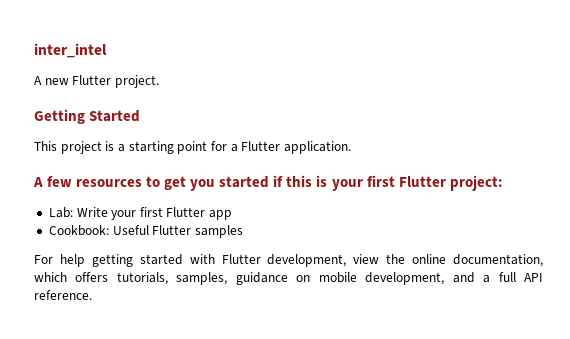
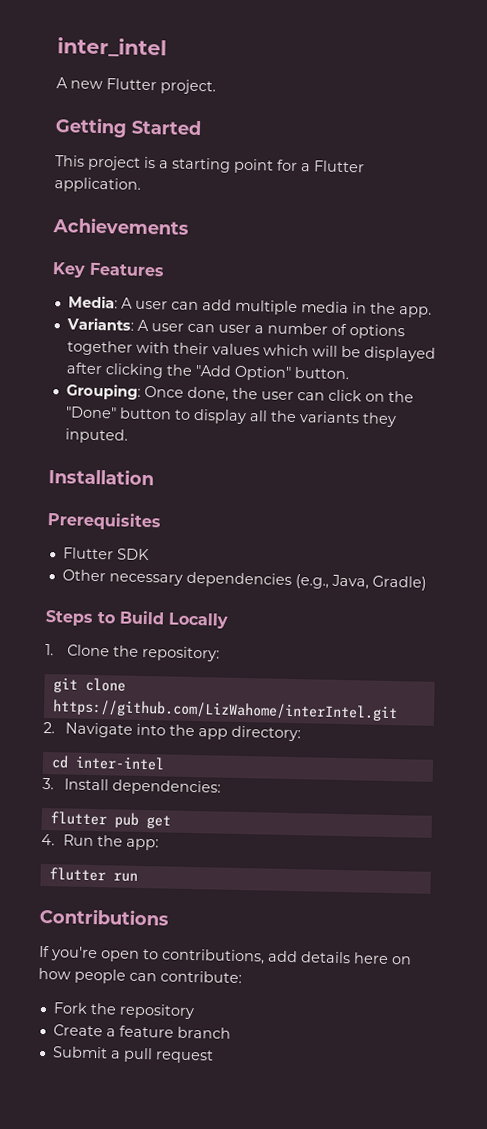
- A few resources to get you started if this is your first Flutter project:
- Lab: Write your first Flutter app
- Cookbook: Useful Flutter samples
- For help getting started with Flutter development, view the online documentation, which offers tutorials, samples, guidance on mobile development, and a full API reference.
+ Achievements
+ Key Features
+ Media: A user can add multiple media in the app.
+ Variants: A user can user a number of options together with their values which will be displayed after clicking the "Add Option" button.
+ Grouping: Once done, the user can click on the "Done" button to display all the variants they inputed.
+ Installation
+ Prerequisites
+ Flutter SDK
+ Other necessary dependencies (e.g., Java, Gradle)
+ Steps to Build Locally
+ 1. Clone the repository:
+ git clone https://github.com/LizWahome/interIntel.git
+ 2. Navigate into the app directory:
+ cd inter-intel
+ 3. Install dependencies:
+ flutter pub get
+ 4. Run the app:
+ flutter run
+ Contributions
+ If you're open to contributions, add details here on how people can contribute:
+ Fork the repository
+ Create a feature branch
+ Submit a pull request

